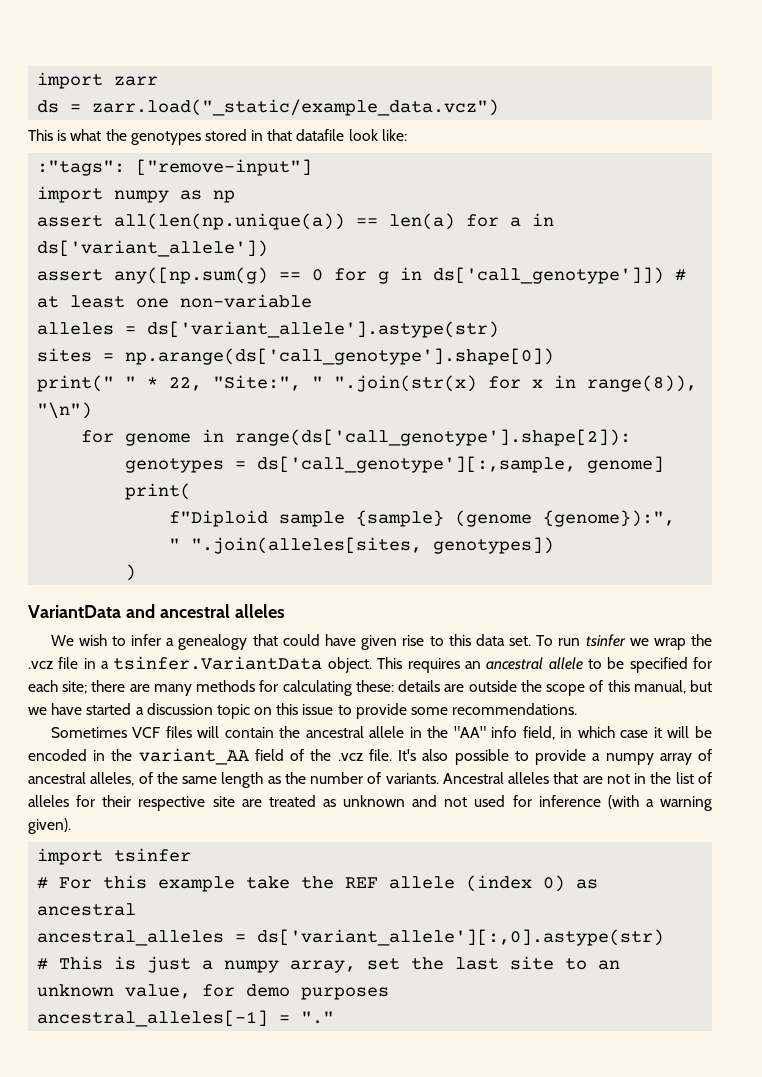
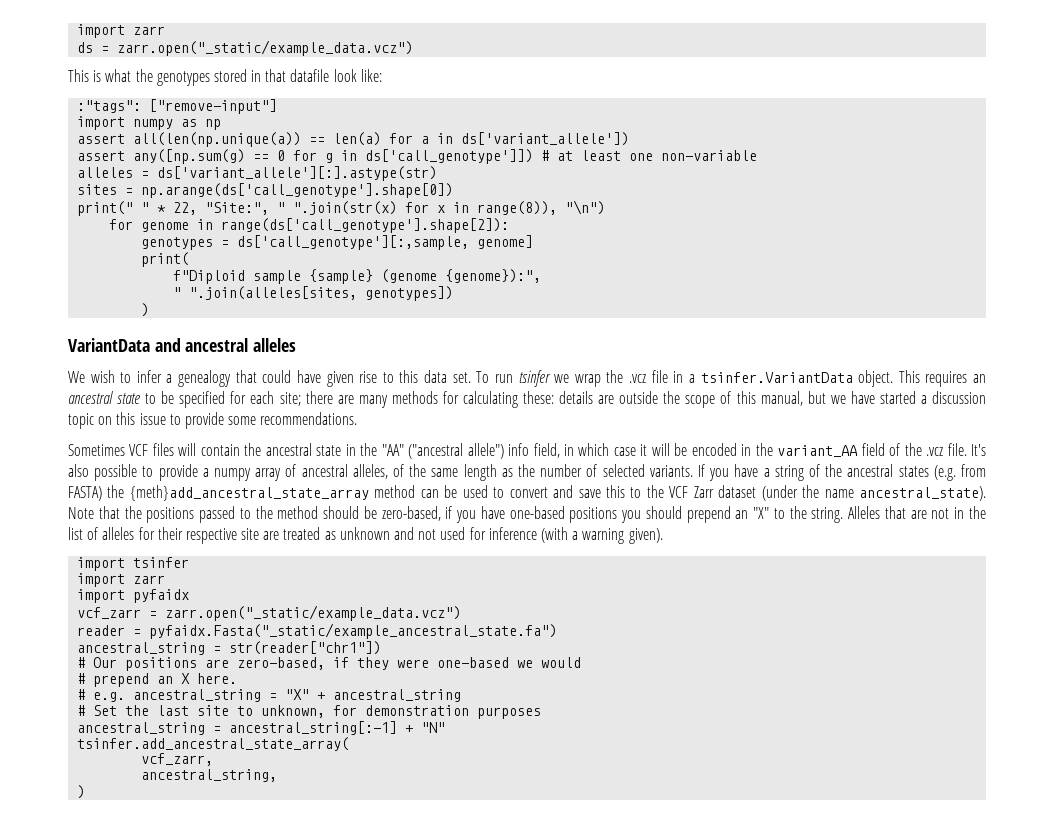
- ds = zarr.load("_static/example_data.vcz")
+ ds = zarr.open("_static/example_data.vcz")
- alleles = ds['variant_allele'].astype(str)
+ alleles = ds['variant_allele'][:].astype(str)
- This requires an ancestral allele to be specified for each site; there are many methods for calculating these: details are outside the scope of this manual, but we have started a discussion topic on this issue to provide some recommendations.
+ This requires an ancestral state to be specified for each site; there are many methods for calculating these: details are outside the scope of this manual, but we have started a discussion topic on this issue to provide some recommendations.
- Sometimes VCF files will contain the ancestral allele in the "AA" info field, in which case it will be encoded in the variant_AA field of the .vcz file.
+ Sometimes VCF files will contain the ancestral state in the "AA" ("ancestral allele") info field, in which case it will be encoded in the variant_AA field of the .vcz file.
- It's also possible to provide a numpy array of ancestral alleles, of the same length as the number of variants. Ancestral alleles that are not in the list of alleles for their respective site are treated as unknown and not used for inference (with a warning given).
+ It's also possible to provide a numpy array of ancestral alleles, of the same length as the number of selected variants. If you have a string of the ancestral states (e.g. from FASTA) the {meth}add_ancestral_state_array method can be used to convert and save this to the VCF Zarr dataset (under the name ancestral_state). Note that the positions passed to the method should be zero-based, if you have one-based positions you should prepend an "X" to the string. Alleles that are not in the list of alleles for their respective site are treated as unknown and not used for inference (with a warning given).
  import tsinfer
- # For this example take the REF allele (index 0) as ancestral
- ancestral_alleles = ds['variant_allele'][:,0].astype(str)
- # This is just a numpy array, set the last site to an unknown value, for demo purposes
- ancestral_alleles[-1] = "."
+ import zarr
+ import pyfaidx
+ vcf_zarr = zarr.open("_static/example_data.vcz")
+ reader = pyfaidx.Fasta("_static/example_ancestral_state.fa")
+ ancestral_string = str(reader["chr1"])
+ # Our positions are zero-based, if they were one-based we would
+ # prepend an X here.
+ # e.g. ancestral_string = "X" + ancestral_string
+ # Set the last site to unknown, for demonstration purposes
+ ancestral_string = ancestral_string[:-1] + "N"
+ tsinfer.add_ancestral_state_array(
+ vcf_zarr,
+ ancestral_string,
+ )

